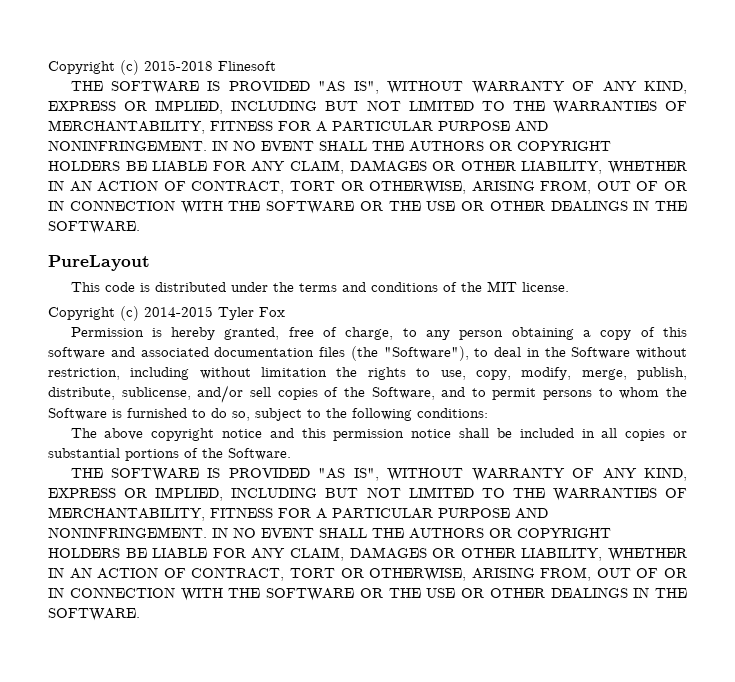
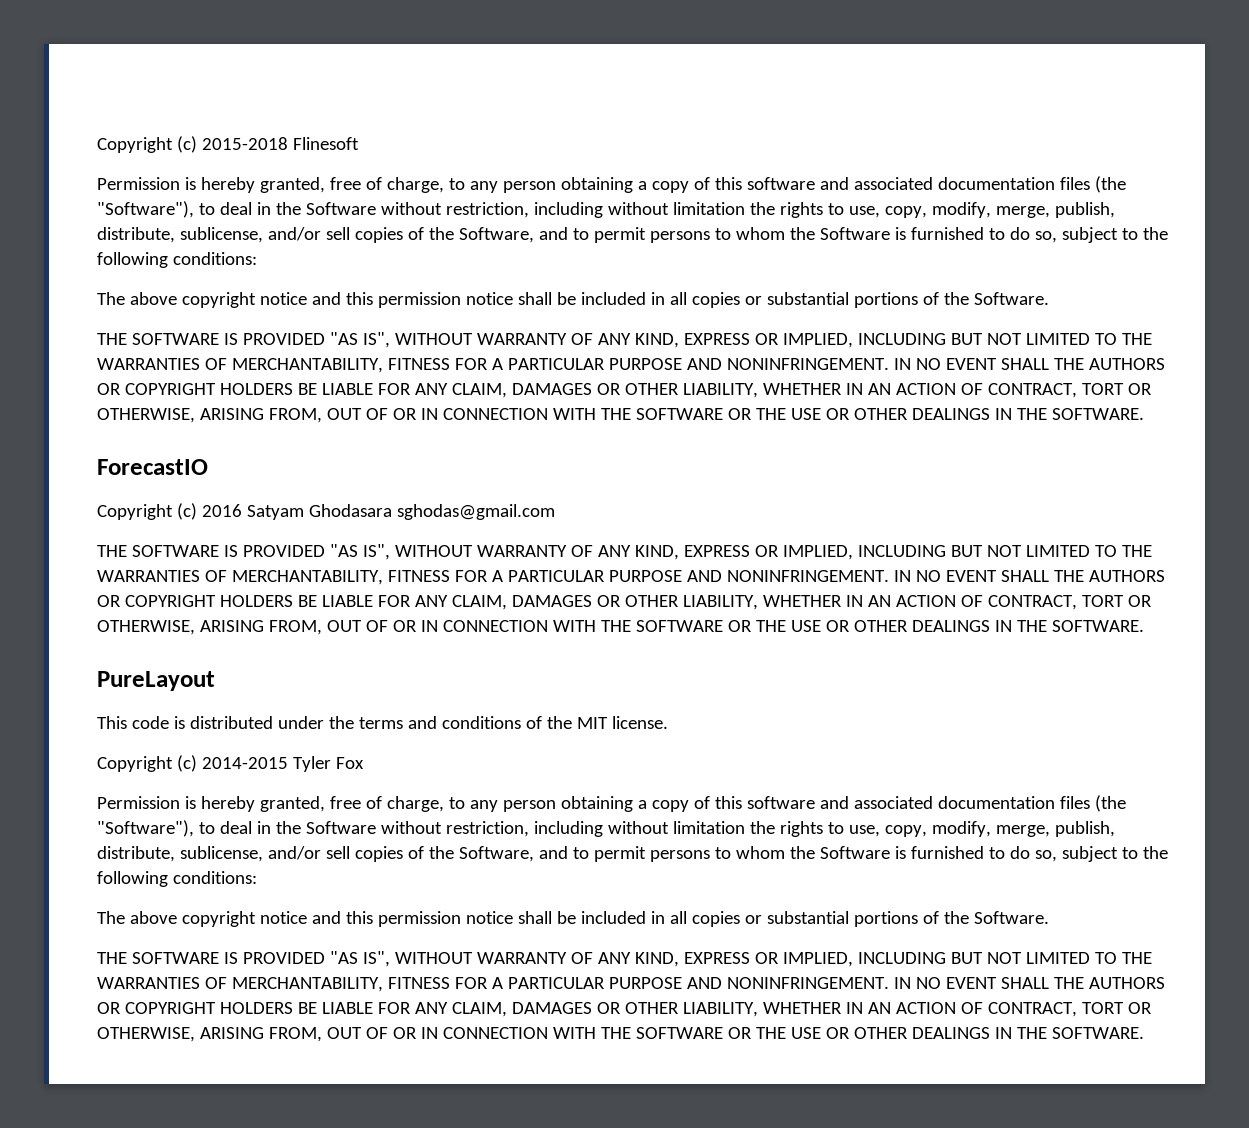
  Copyright (c) 2015-2018 Flinesoft
+ Permission is hereby granted, free of charge, to any person obtaining a copy of this software and associated documentation files (the "Software"), to deal in the Software without restriction, including without limitation the rights to use, copy, modify, merge, publish, distribute, sublicense, and/or sell copies of the Software, and to permit persons to whom the Software is furnished to do so, subject to the following conditions:
+ The above copyright notice and this permission notice shall be included in all copies or substantial portions of the Software.
+ THE SOFTWARE IS PROVIDED "AS IS", WITHOUT WARRANTY OF ANY KIND, EXPRESS OR IMPLIED, INCLUDING BUT NOT LIMITED TO THE WARRANTIES OF MERCHANTABILITY, FITNESS FOR A PARTICULAR PURPOSE AND NONINFRINGEMENT. IN NO EVENT SHALL THE AUTHORS OR COPYRIGHT HOLDERS BE LIABLE FOR ANY CLAIM, DAMAGES OR OTHER LIABILITY, WHETHER IN AN ACTION OF CONTRACT, TORT OR OTHERWISE, ARISING FROM, OUT OF OR IN CONNECTION WITH THE SOFTWARE OR THE USE OR OTHER DEALINGS IN THE SOFTWARE.
+ ForecastIO
+ Copyright (c) 2016 Satyam Ghodasara sghodas@gmail.com

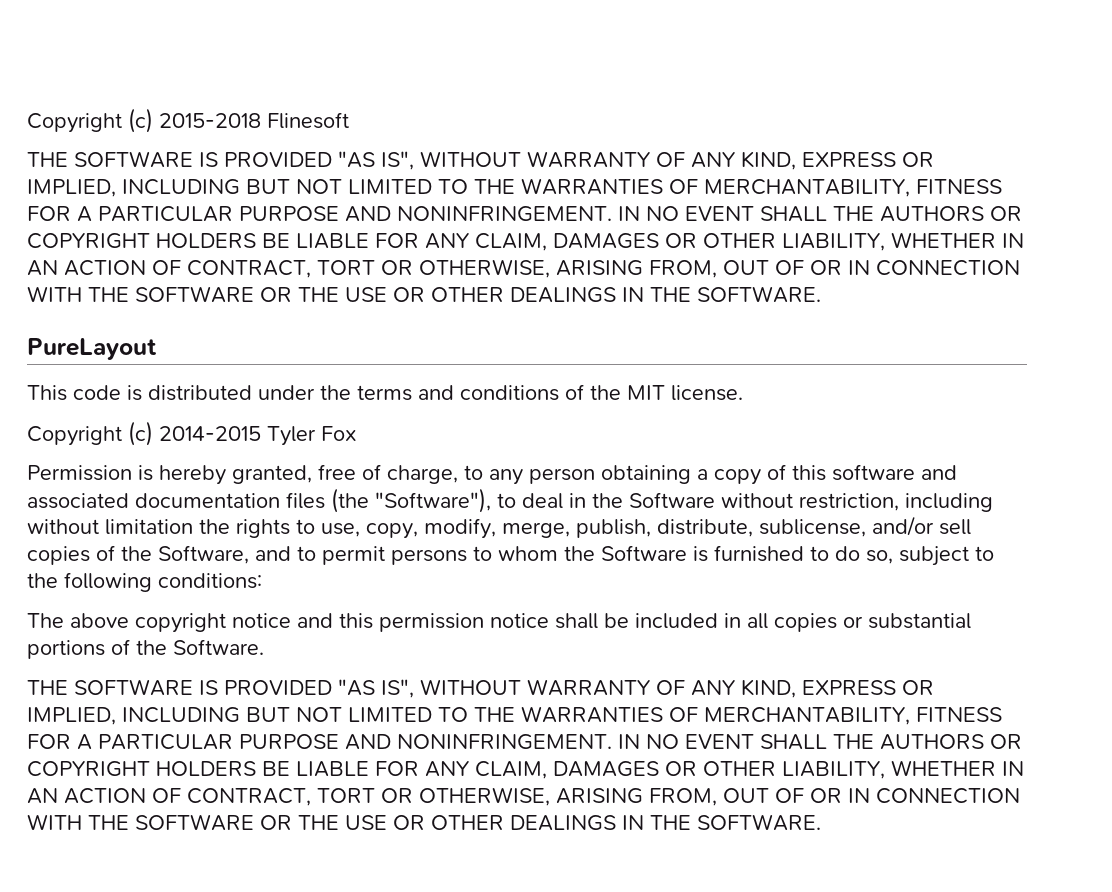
  Copyright (c) 2015-2018 Flinesoft
- Permission is hereby granted, free of charge, to any person obtaining a copy of this software and associated documentation files (the "Software"), to deal in the Software without restriction, including without limitation the rights to use, copy, modify, merge, publish, distribute, sublicense, and/or sell copies of the Software, and to permit persons to whom the Software is furnished to do so, subject to the following conditions:
- The above copyright notice and this permission notice shall be included in all copies or substantial portions of the Software.
- THE SOFTWARE IS PROVIDED "AS IS", WITHOUT WARRANTY OF ANY KIND, EXPRESS OR IMPLIED, INCLUDING BUT NOT LIMITED TO THE WARRANTIES OF MERCHANTABILITY, FITNESS FOR A PARTICULAR PURPOSE AND NONINFRINGEMENT. IN NO EVENT SHALL THE AUTHORS OR COPYRIGHT HOLDERS BE LIABLE FOR ANY CLAIM, DAMAGES OR OTHER LIABILITY, WHETHER IN AN ACTION OF CONTRACT, TORT OR OTHERWISE, ARISING FROM, OUT OF OR IN CONNECTION WITH THE SOFTWARE OR THE USE OR OTHER DEALINGS IN THE SOFTWARE.
- ForecastIO
- Copyright (c) 2016 Satyam Ghodasara sghodas@gmail.com

